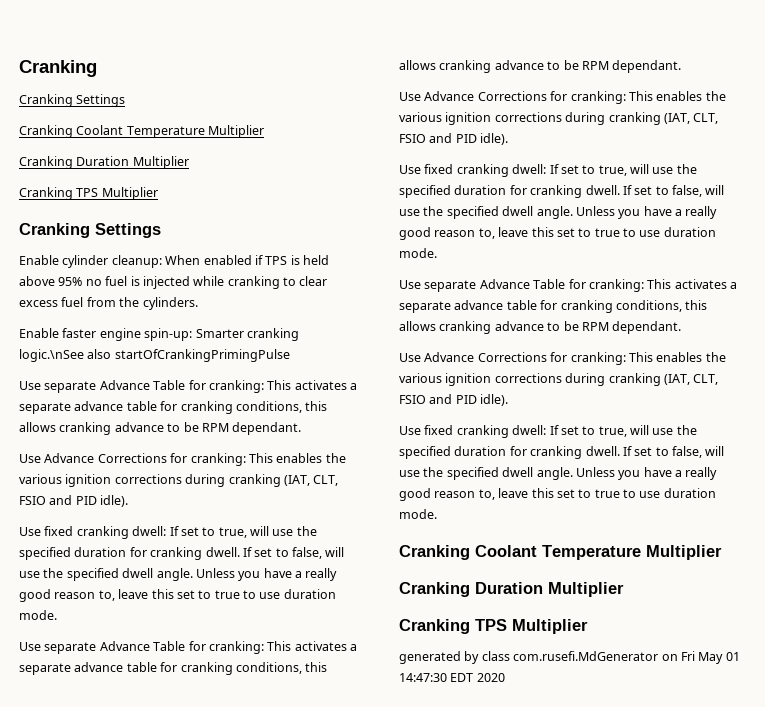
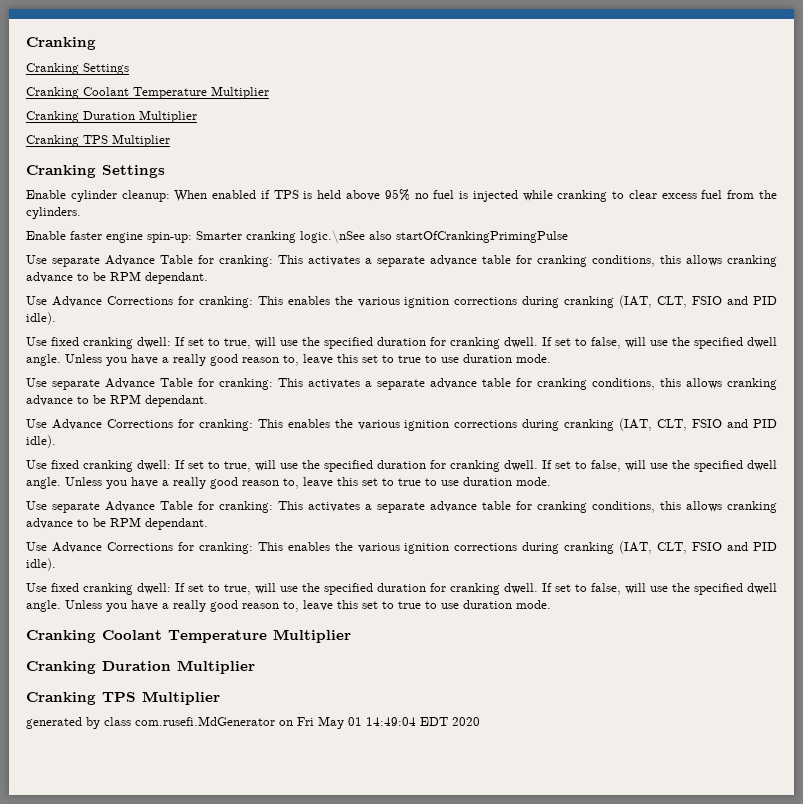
- generated by class com.rusefi.MdGenerator on Fri May 01 14:47:30 EDT 2020
+ generated by class com.rusefi.MdGenerator on Fri May 01 14:49:04 EDT 2020

